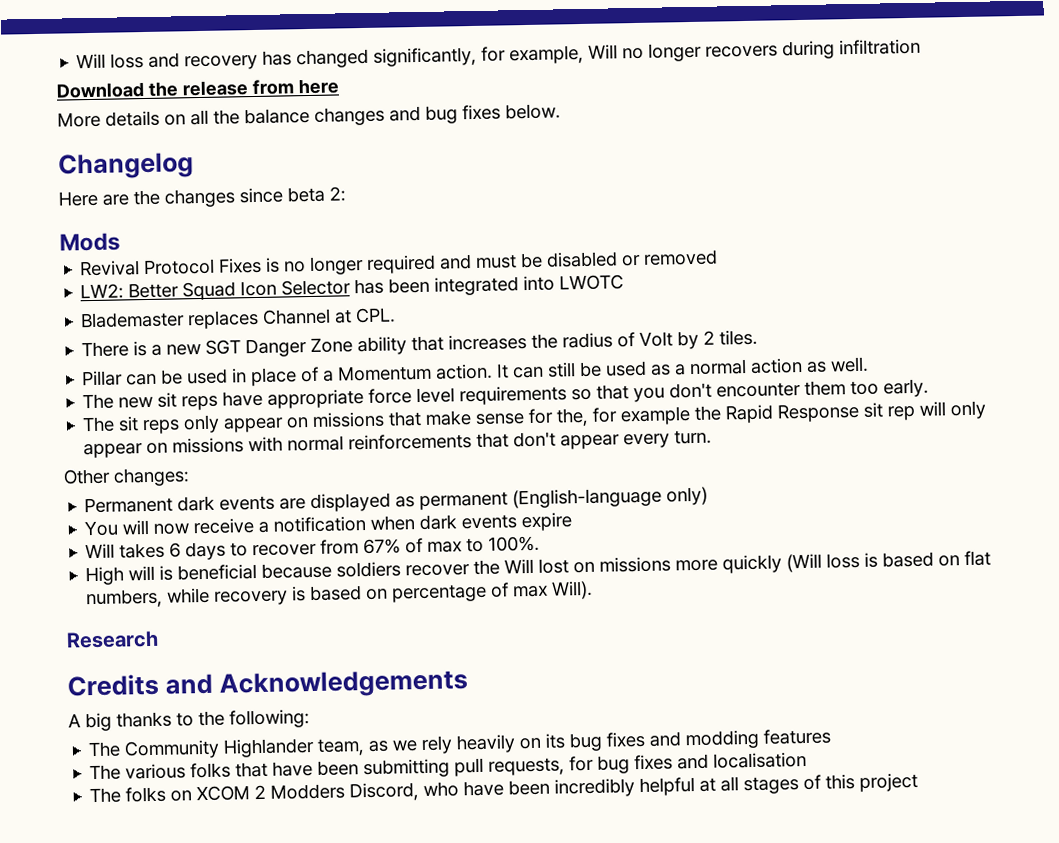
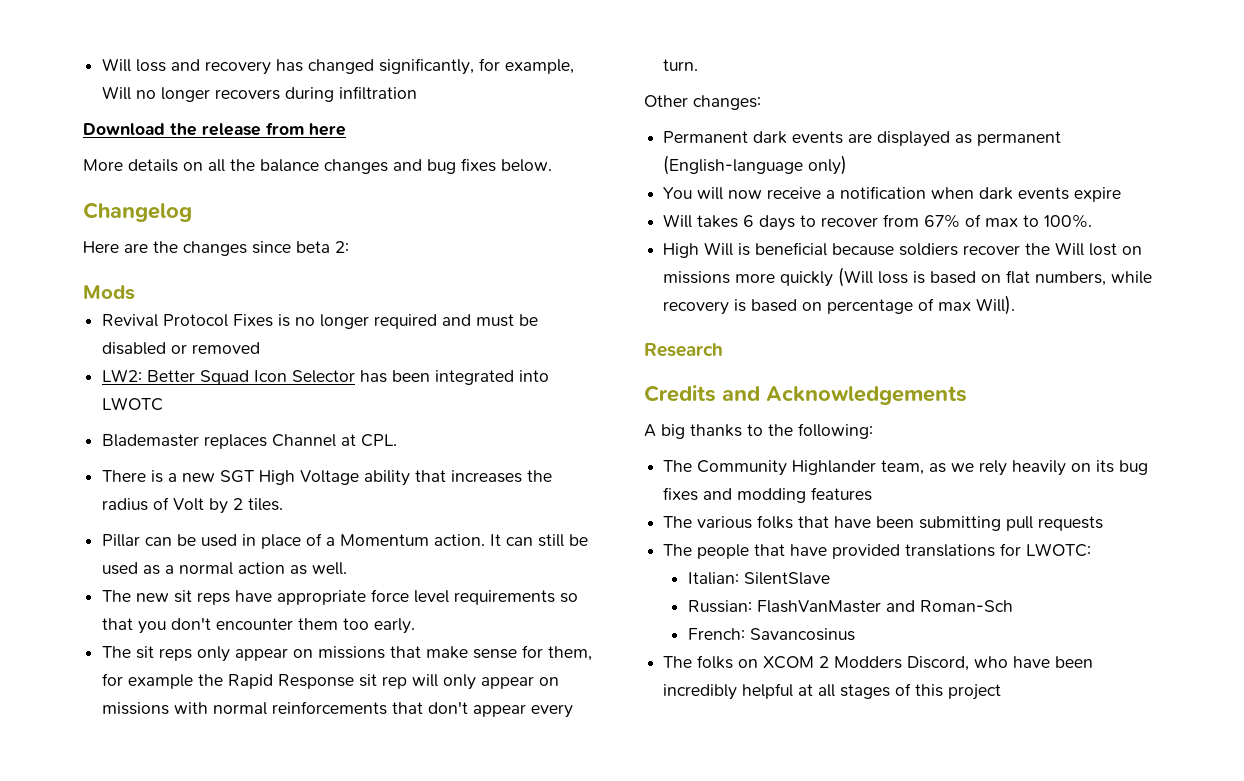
- There is a new SGT Danger Zone ability that increases the radius of Volt by 2 tiles.
+ There is a new SGT High Voltage ability that increases the radius of Volt by 2 tiles.
- The sit reps only appear on missions that make sense for the, for example the Rapid Response sit rep will only appear on missions with normal reinforcements that don't appear every turn.
+ The sit reps only appear on missions that make sense for them, for example the Rapid Response sit rep will only appear on missions with normal reinforcements that don't appear every turn.
- High will is beneficial because soldiers recover the Will lost on missions more quickly (Will loss is based on flat numbers, while recovery is based on percentage of max Will).
+ High Will is beneficial because soldiers recover the Will lost on missions more quickly (Will loss is based on flat numbers, while recovery is based on percentage of max Will).
- The various folks that have been submitting pull requests, for bug fixes and localisation
+ The various folks that have been submitting pull requests
+ The people that have provided translations for LWOTC:
+ Italian: SilentSlave
+ Russian: FlashVanMaster and Roman-Sch
+ French: Savancosinus

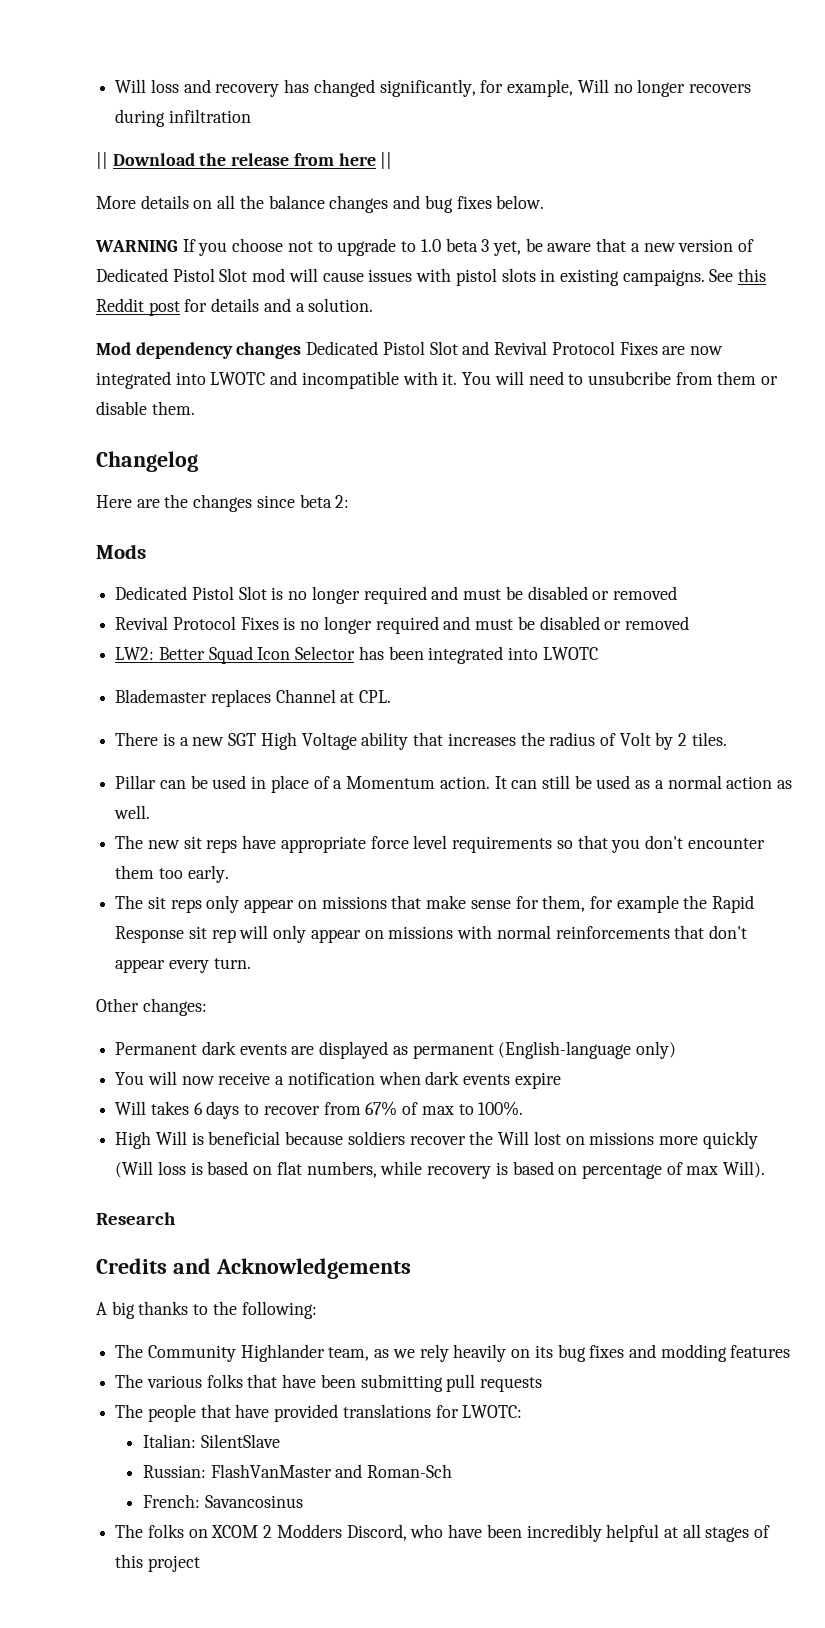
- Download the release from here
+ || Download the release from here ||
+ WARNING If you choose not to upgrade to 1.0 beta 3 yet, be aware that a new version of Dedicated Pistol Slot mod will cause issues with pistol slots in existing campaigns. See this Reddit post for details and a solution.
+ Mod dependency changes Dedicated Pistol Slot and Revival Protocol Fixes are now integrated into LWOTC and incompatible with it. You will need to unsubcribe from them or disable them.
+ Dedicated Pistol Slot is no longer required and must be disabled or removed

